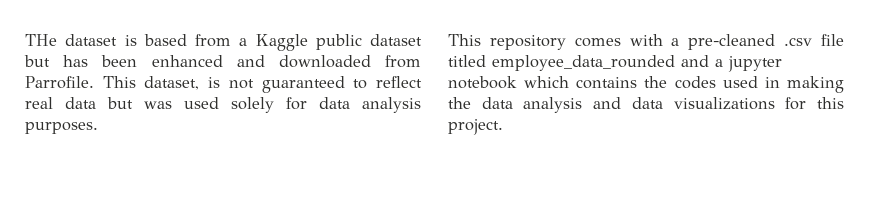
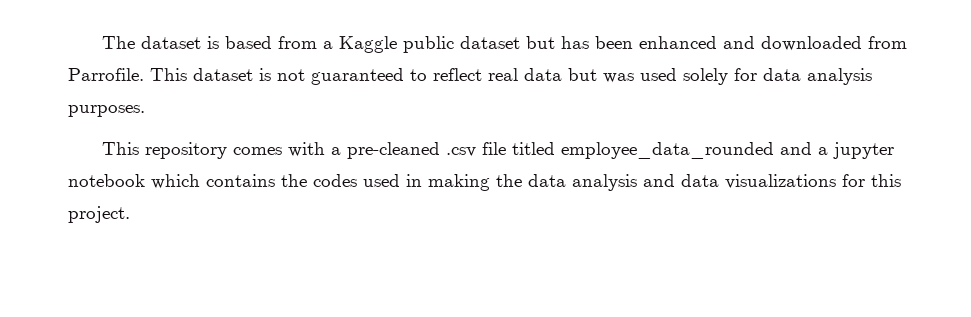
- THe dataset is based from a Kaggle public dataset but has been enhanced and downloaded from Parrofile.
+ The dataset is based from a Kaggle public dataset but has been enhanced and downloaded from Parrofile.
- This dataset, is not guaranteed to reflect real data but was used solely for data analysis purposes.
+ This dataset is not guaranteed to reflect real data but was used solely for data analysis purposes.

